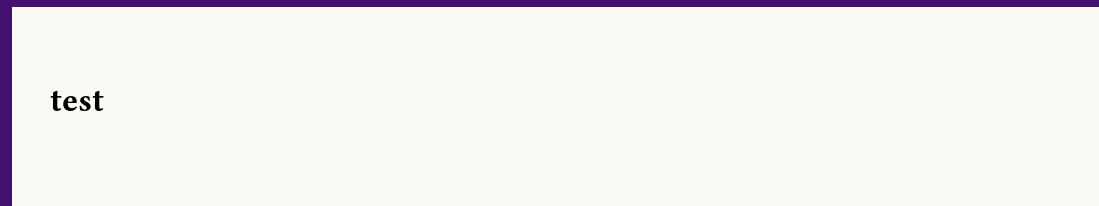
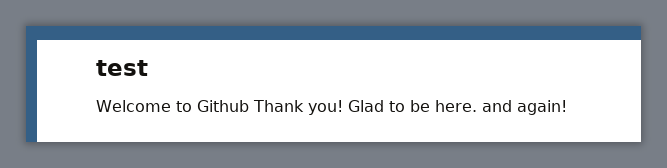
+ Welcome to Github Thank you! Glad to be here. and again!

